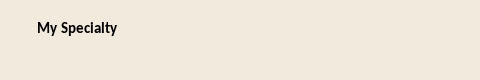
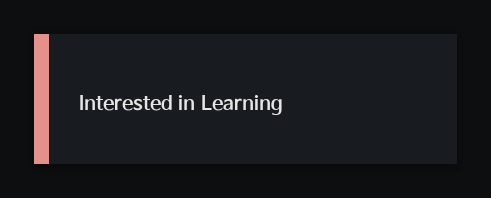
- My Specialty
+ Interested in Learning

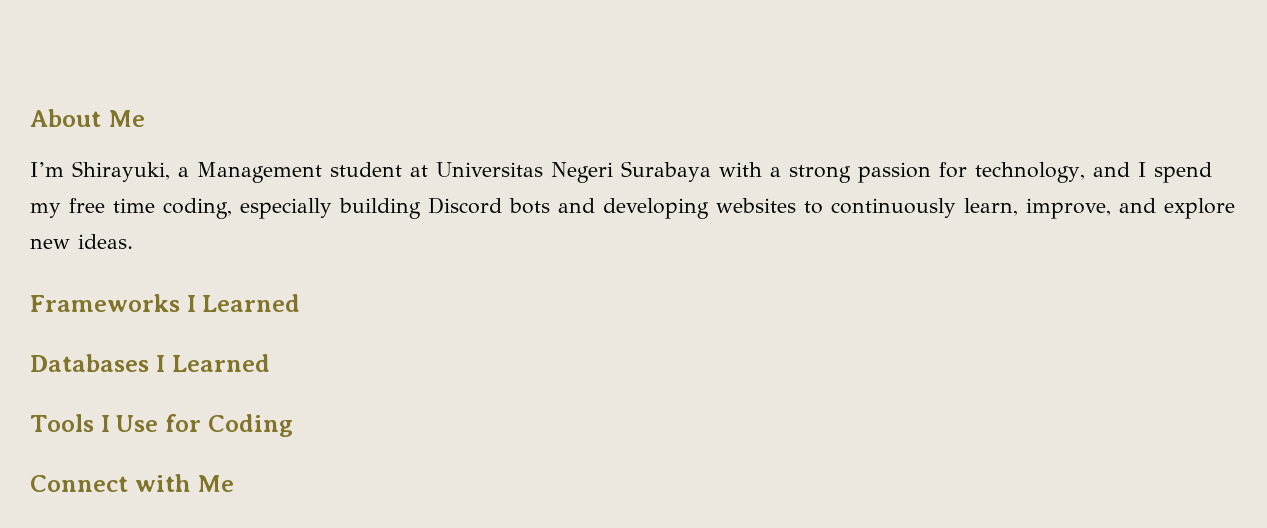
- Interested in Learning
+ About Me
+ I’m Shirayuki, a Management student at Universitas Negeri Surabaya with a strong passion for technology, and I spend my free time coding, especially building Discord bots and developing websites to continuously learn, improve, and explore new ideas.
+ Frameworks I Learned
+ Databases I Learned
+ Tools I Use for Coding
+ Connect with Me

